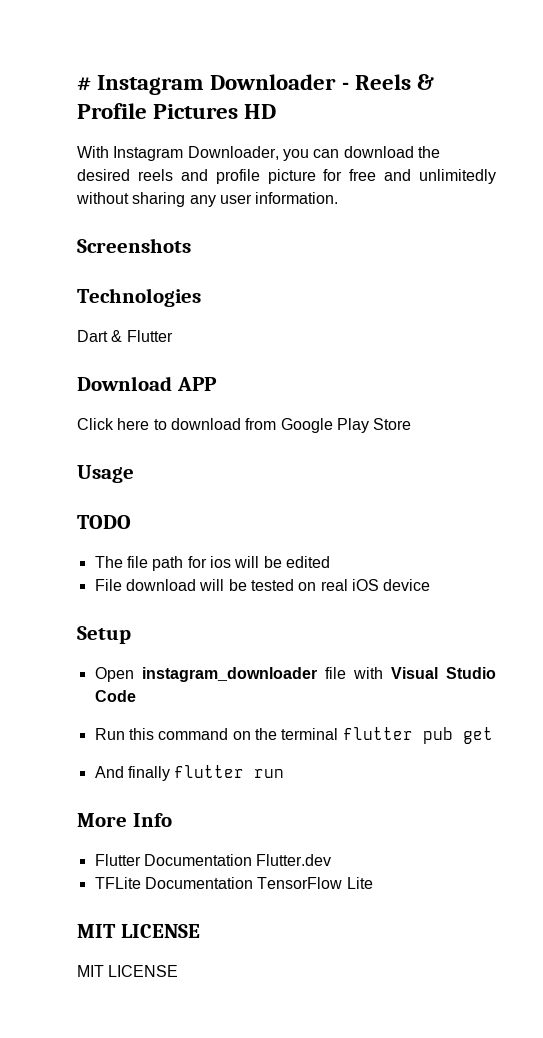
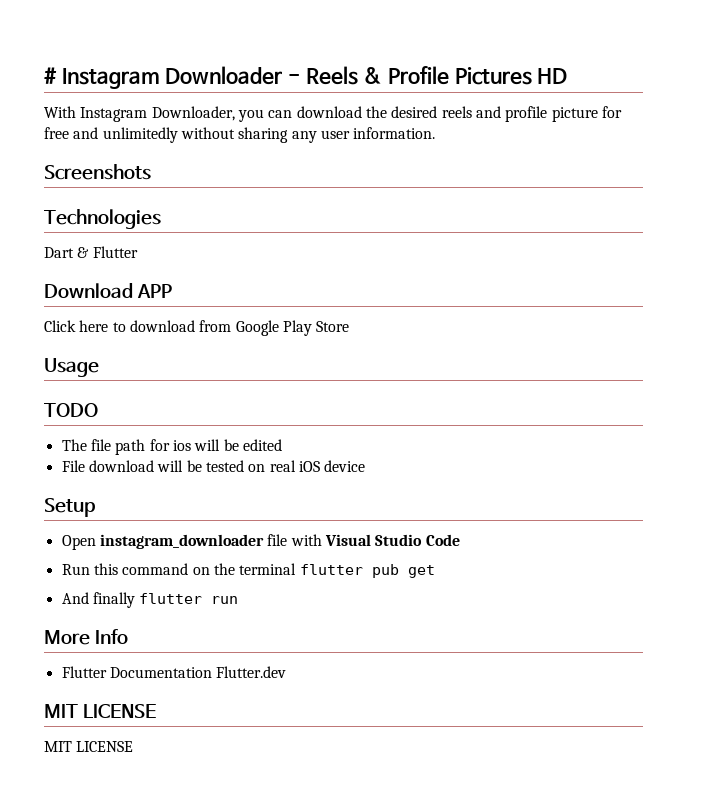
- TFLite Documentation TensorFlow Lite

